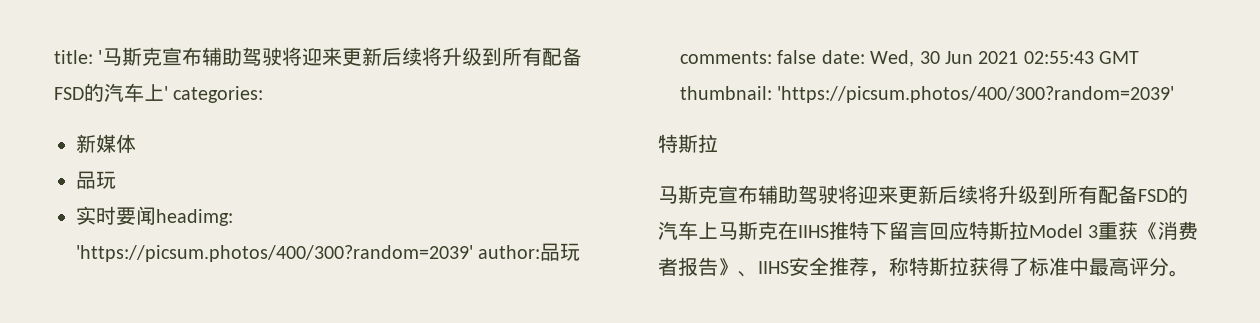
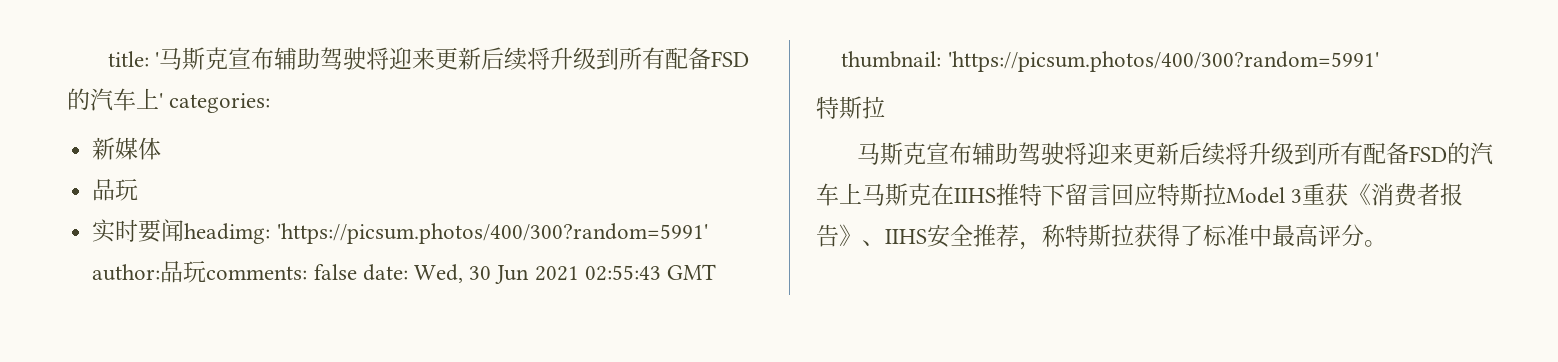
- 实时要闻headimg: 'https://picsum.photos/400/300?random=2039' author:品玩comments: false date: Wed, 30 Jun 2021 02:55:43 GMT thumbnail: 'https://picsum.photos/400/300?random=2039'
+ 实时要闻headimg: 'https://picsum.photos/400/300?random=5991' author:品玩comments: false date: Wed, 30 Jun 2021 02:55:43 GMT thumbnail: 'https://picsum.photos/400/300?random=5991'

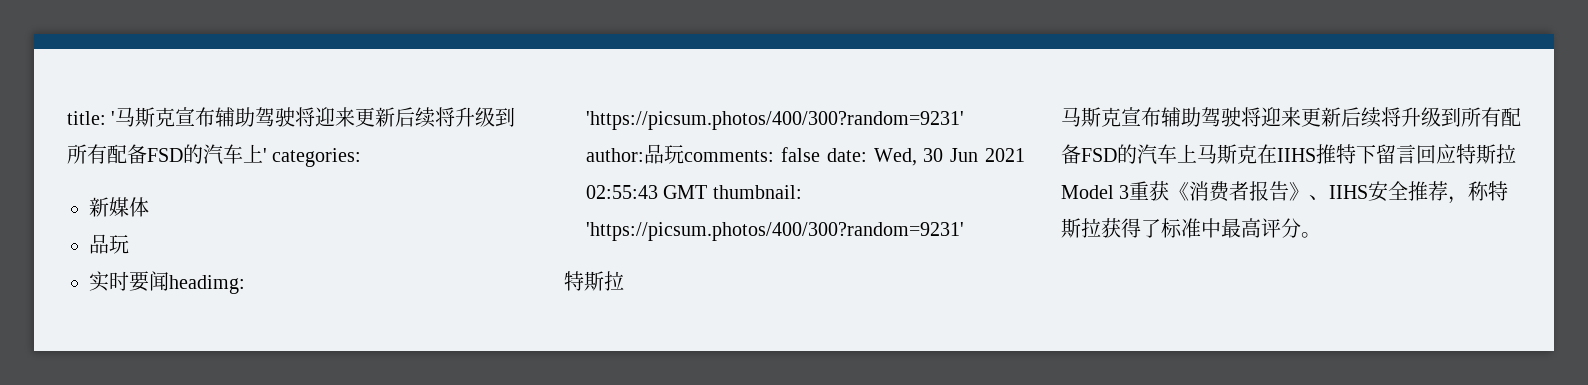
- 实时要闻headimg: 'https://picsum.photos/400/300?random=5991' author:品玩comments: false date: Wed, 30 Jun 2021 02:55:43 GMT thumbnail: 'https://picsum.photos/400/300?random=5991'
+ 实时要闻headimg: 'https://picsum.photos/400/300?random=9231' author:品玩comments: false date: Wed, 30 Jun 2021 02:55:43 GMT thumbnail: 'https://picsum.photos/400/300?random=9231'

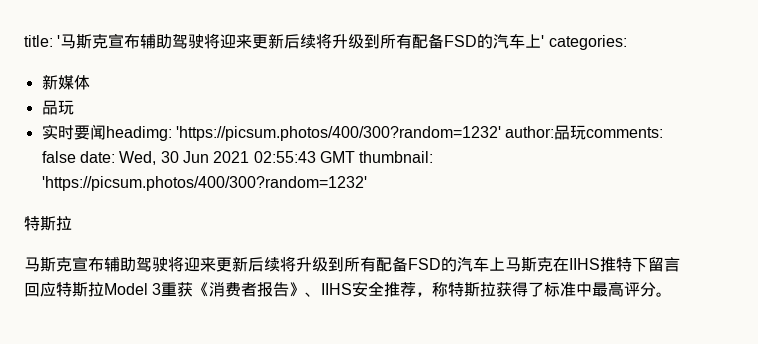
- 实时要闻headimg: 'https://picsum.photos/400/300?random=9231' author:品玩comments: false date: Wed, 30 Jun 2021 02:55:43 GMT thumbnail: 'https://picsum.photos/400/300?random=9231'
+ 实时要闻headimg: 'https://picsum.photos/400/300?random=1232' author:品玩comments: false date: Wed, 30 Jun 2021 02:55:43 GMT thumbnail: 'https://picsum.photos/400/300?random=1232'

